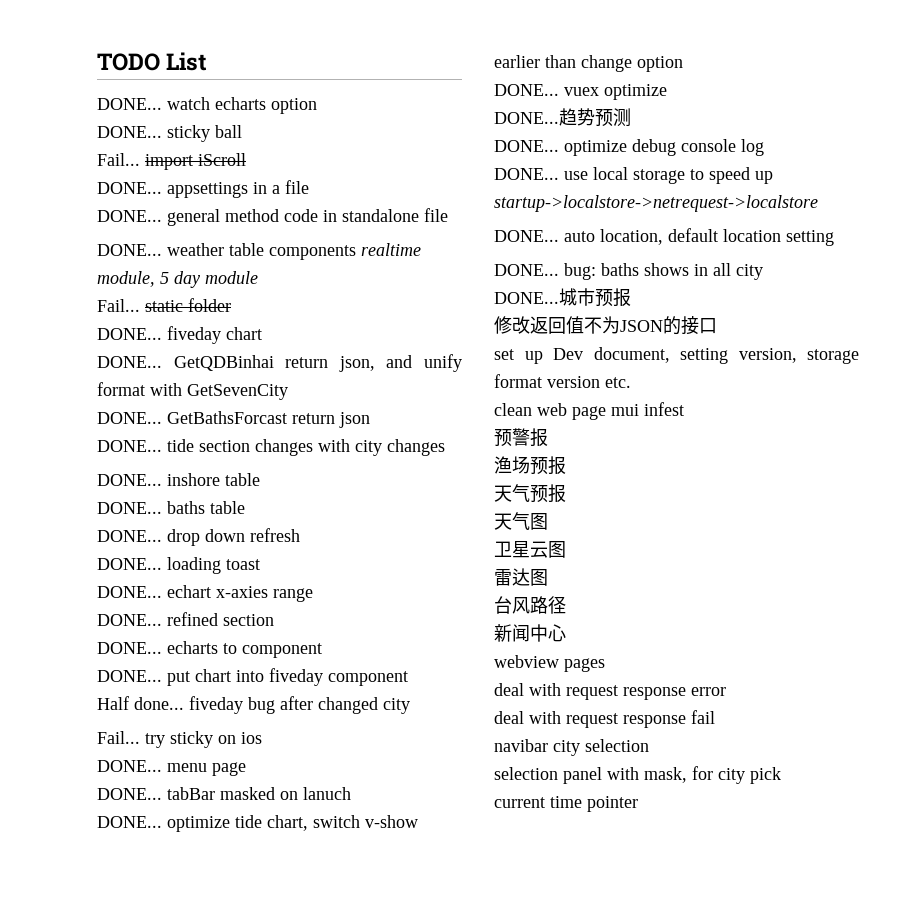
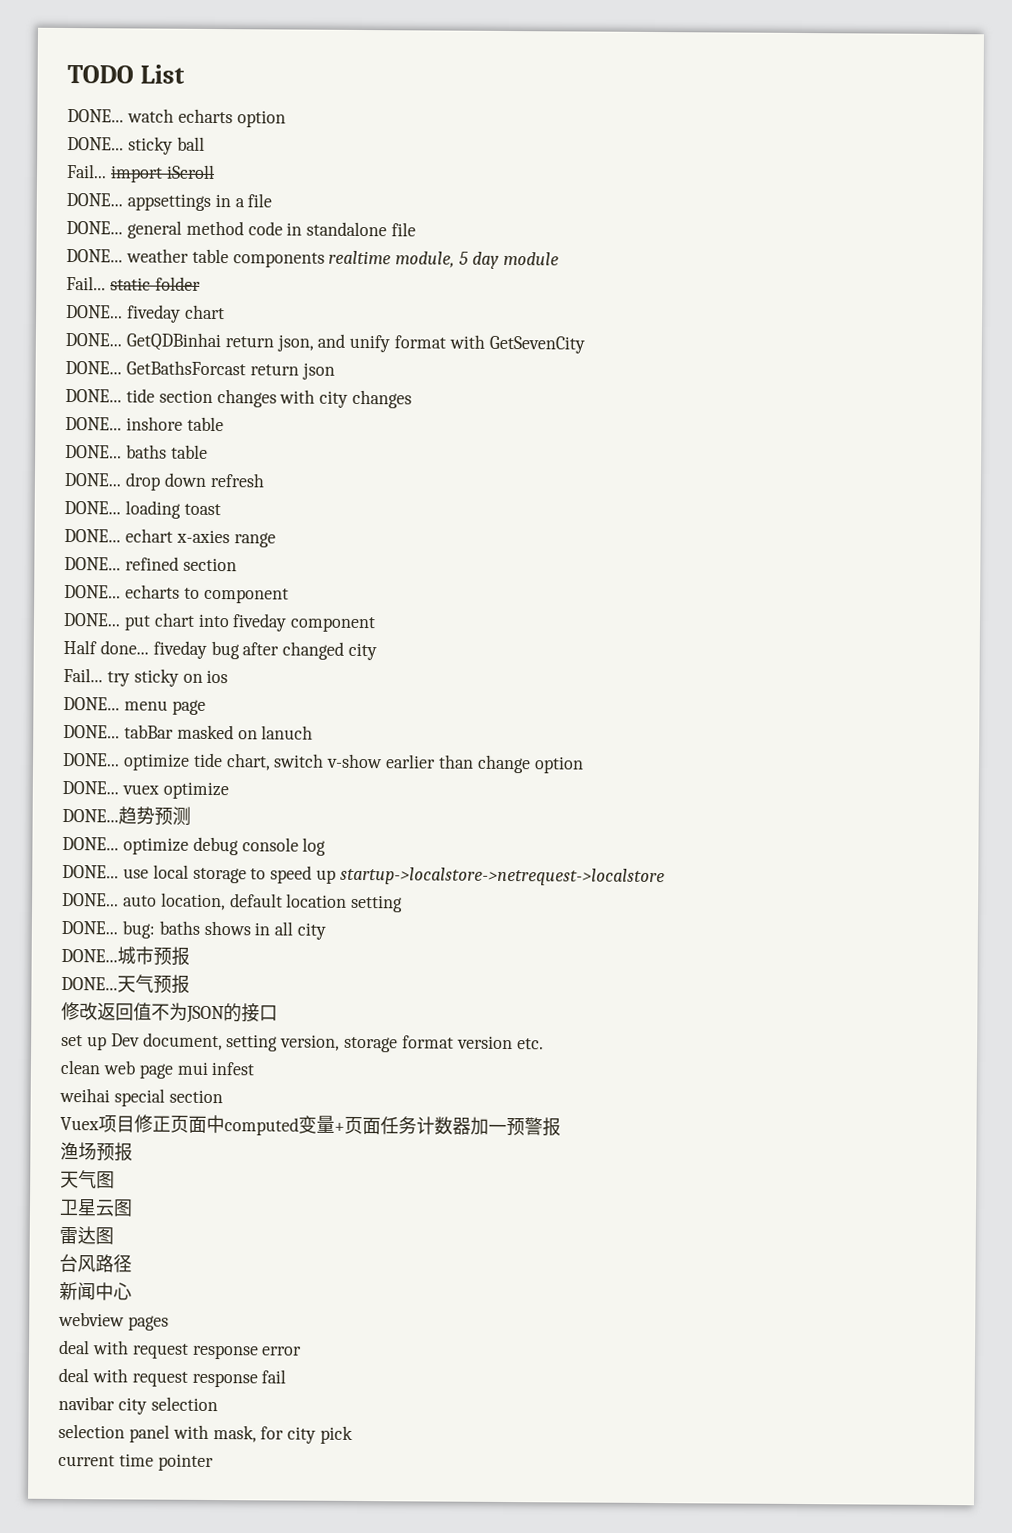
+ DONE...天气预报
- 预警报
+ weihai special section
+ Vuex项目修正页面中computed变量+页面任务计数器加一预警报
- 天气预报

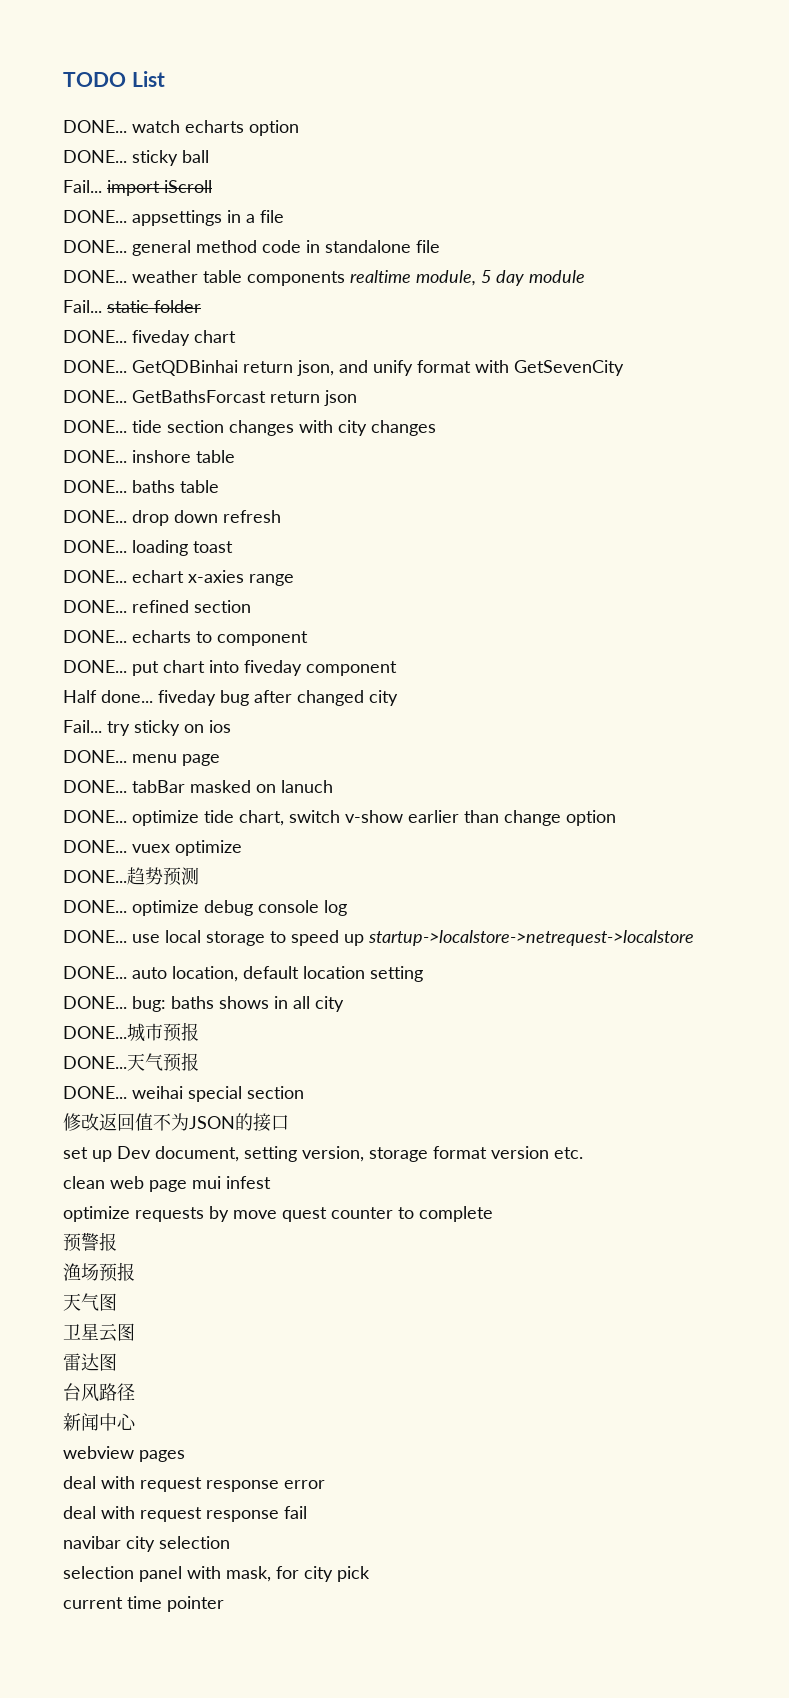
+ DONE... weihai special section
- weihai special section
- Vuex项目修正页面中computed变量+页面任务计数器加一预警报
+ optimize requests by move quest counter to complete
+ 预警报

